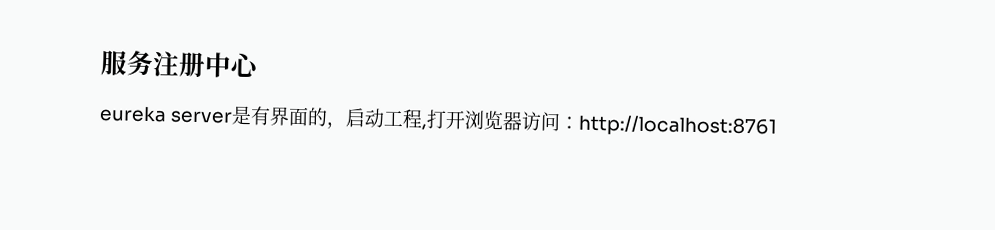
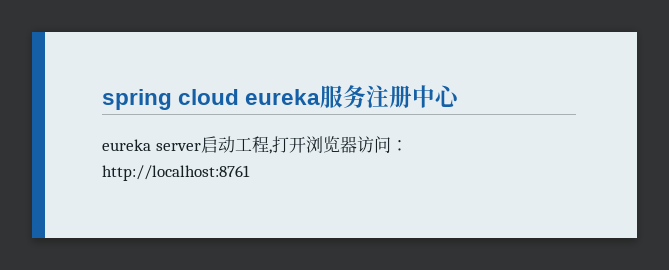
- 服务注册中心
+ spring cloud eureka服务注册中心
- eureka server是有界面的，启动工程,打开浏览器访问：http://localhost:8761
+ eureka server启动工程,打开浏览器访问：
+ http://localhost:8761

